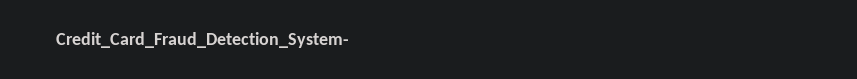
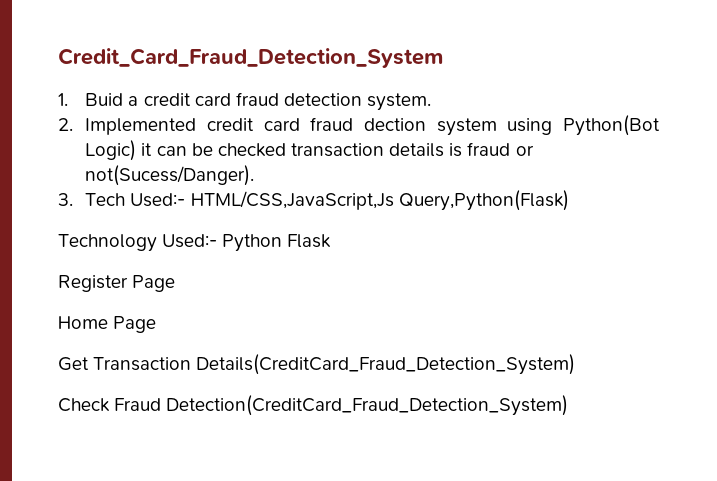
- Credit_Card_Fraud_Detection_System-
+ Credit_Card_Fraud_Detection_System
+ 1. Buid a credit card fraud detection system.
+ 2. Implemented credit card fraud dection system using Python(Bot Logic) it can be checked transaction details is fraud or not(Sucess/Danger).
+ 3. Tech Used:- HTML/CSS,JavaScript,Js Query,Python(Flask)
+ Technology Used:- Python Flask
+ Register Page
+ Home Page
+ Get Transaction Details(CreditCard_Fraud_Detection_System)
+ Check Fraud Detection(CreditCard_Fraud_Detection_System)

